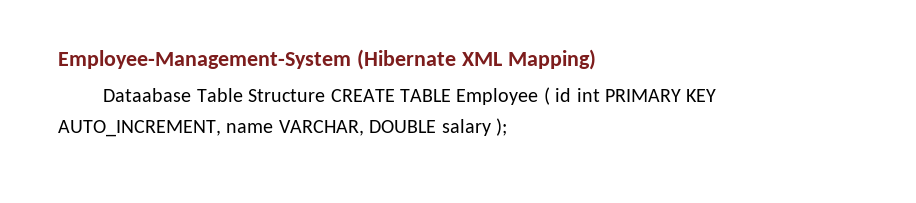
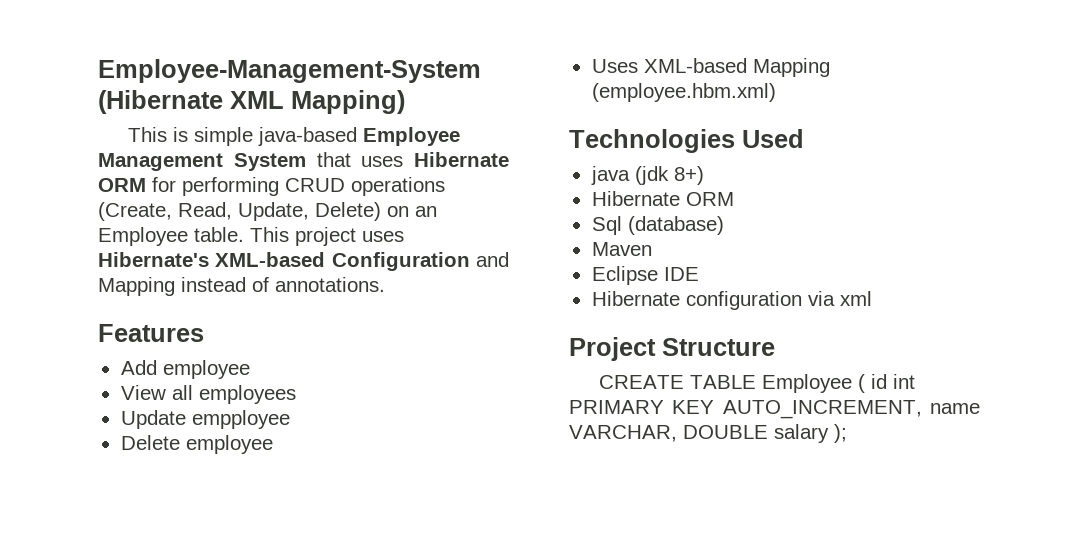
- Dataabase Table Structure CREATE TABLE Employee ( id int PRIMARY KEY AUTO_INCREMENT, name VARCHAR, DOUBLE salary );
+ This is simple java-based Employee Management System that uses Hibernate ORM for performing CRUD operations (Create, Read, Update, Delete) on an Employee table. This project uses Hibernate's XML-based Configuration and Mapping instead of annotations.
+ Features
+ Add employee
+ View all employees
+ Update empployee
+ Delete employee
+ Uses XML-based Mapping (employee.hbm.xml)
+ Technologies Used
+ java (jdk 8+)
+ Hibernate ORM
+ Sql (database)
+ Maven
+ Eclipse IDE
+ Hibernate configuration via xml
+ Project Structure
+ CREATE TABLE Employee ( id int PRIMARY KEY AUTO_INCREMENT, name VARCHAR, DOUBLE salary );

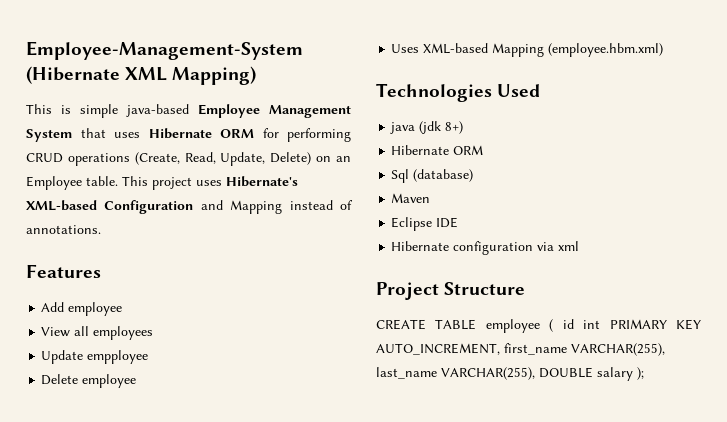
- CREATE TABLE Employee ( id int PRIMARY KEY AUTO_INCREMENT, name VARCHAR, DOUBLE salary );
+ CREATE TABLE employee ( id int PRIMARY KEY AUTO_INCREMENT, first_name VARCHAR(255), last_name VARCHAR(255), DOUBLE salary );

